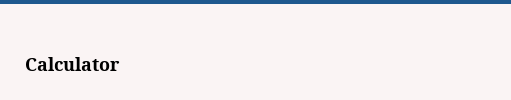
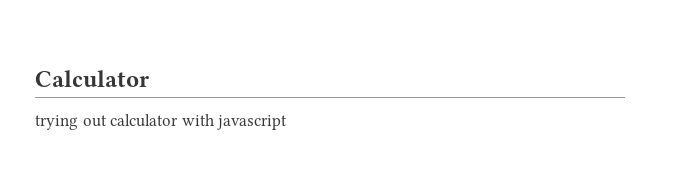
+ trying out calculator with javascript

